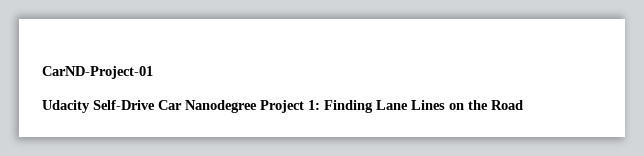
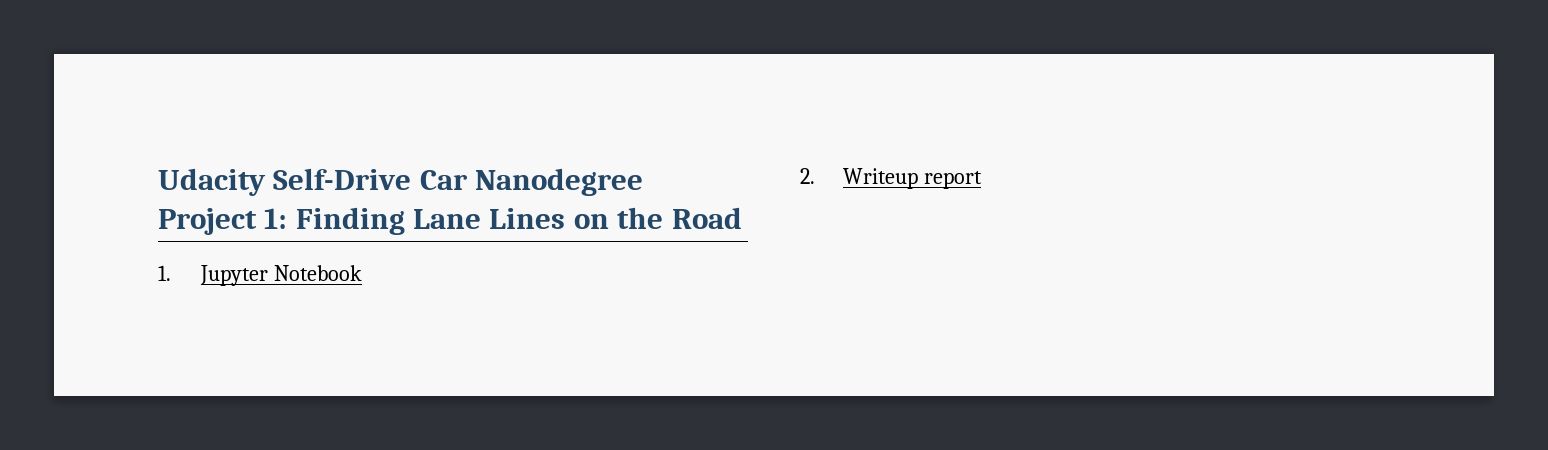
- CarND-Project-01
+ 1. Jupyter Notebook
+ 2. Writeup report

